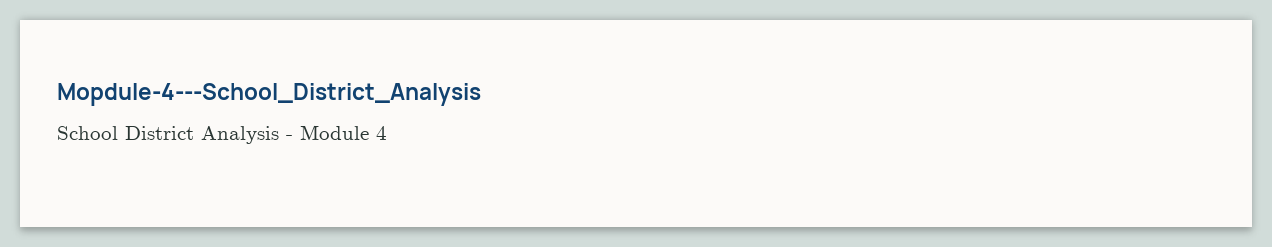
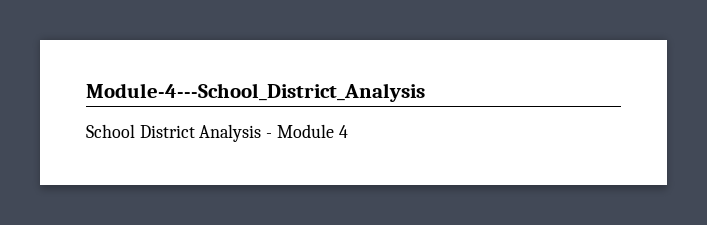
- Mopdule-4---School_District_Analysis
+ Module-4---School_District_Analysis

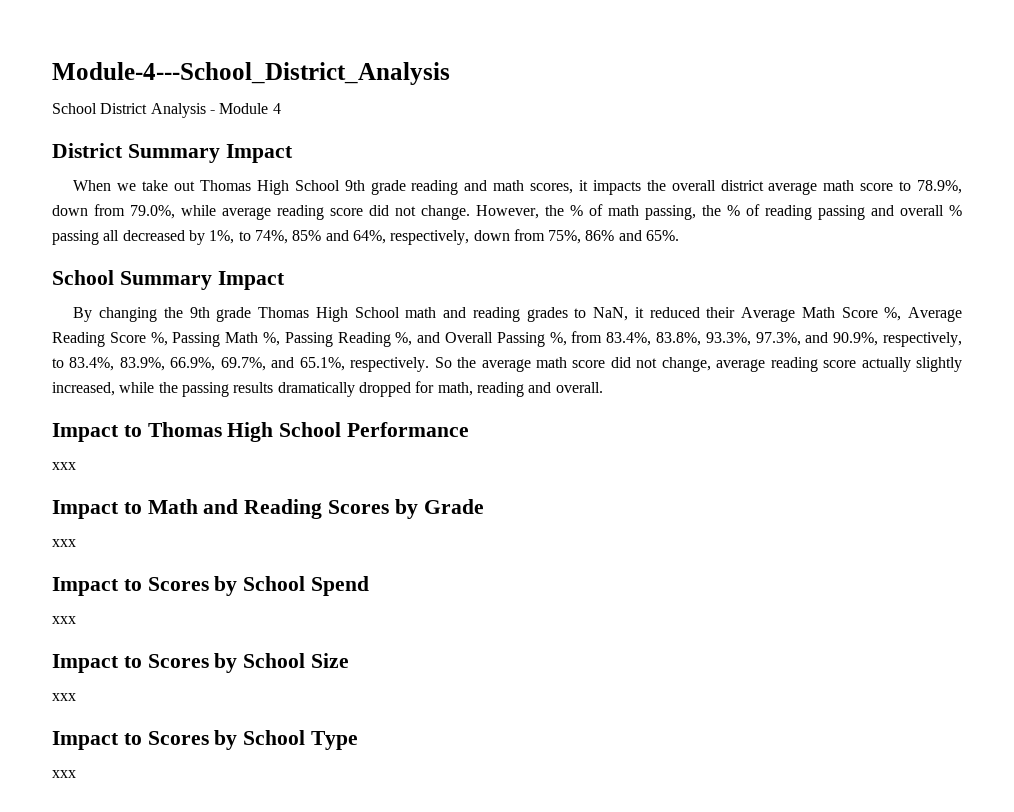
+ District Summary Impact
+ When we take out Thomas High School 9th grade reading and math scores, it impacts the overall district average math score to 78.9%, down from 79.0%, while average reading score did not change. However, the % of math passing, the % of reading passing and overall % passing all decreased by 1%, to 74%, 85% and 64%, respectively, down from 75%, 86% and 65%.
+ School Summary Impact
+ By changing the 9th grade Thomas High School math and reading grades to NaN, it reduced their Average Math Score %, Average Reading Score %, Passing Math %, Passing Reading %, and Overall Passing %, from 83.4%, 83.8%, 93.3%, 97.3%, and 90.9%, respectively, to 83.4%, 83.9%, 66.9%, 69.7%, and 65.1%, respectively. So the average math score did not change, average reading score actually slightly increased, while the passing results dramatically dropped for math, reading and overall.
+ Impact to Thomas High School Performance
+ xxx
+ Impact to Math and Reading Scores by Grade
+ xxx
+ Impact to Scores by School Spend
+ xxx
+ Impact to Scores by School Size
+ xxx
+ Impact to Scores by School Type
+ xxx

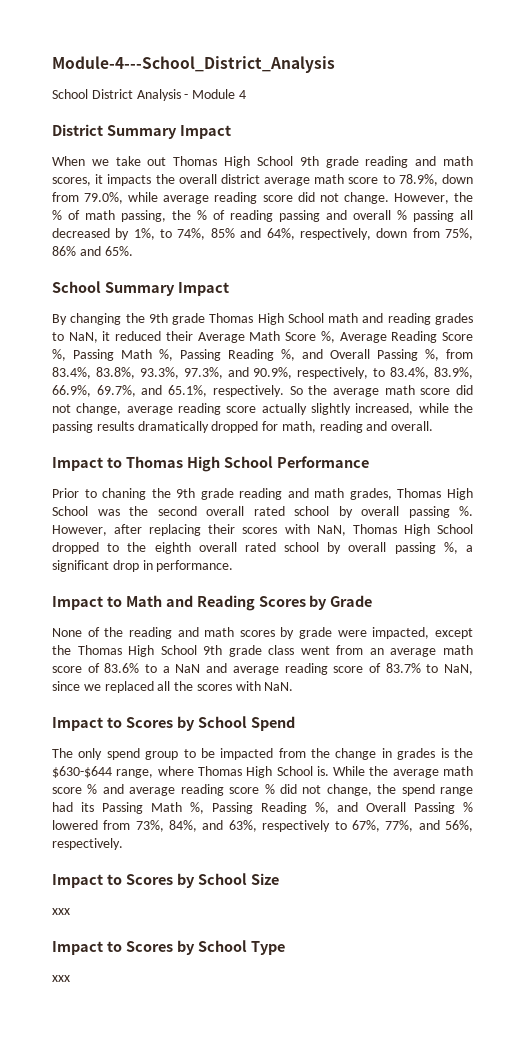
  Impact to Thomas High School Performance
- xxx
+ Prior to chaning the 9th grade reading and math grades, Thomas High School was the second overall rated school by overall passing %. However, after replacing their scores with NaN, Thomas High School dropped to the eighth overall rated school by overall passing %, a significant drop in performance.
  Impact to Math and Reading Scores by Grade
- xxx
+ None of the reading and math scores by grade were impacted, except the Thomas High School 9th grade class went from an average math score of 83.6% to a NaN and average reading score of 83.7% to NaN, since we replaced all the scores with NaN.
  Impact to Scores by School Spend
- xxx
+ The only spend group to be impacted from the change in grades is the $630-$644 range, where Thomas High School is. While the average math score % and average reading score % did not change, the spend range had its Passing Math %, Passing Reading %, and Overall Passing % lowered from 73%, 84%, and 63%, respectively to 67%, 77%, and 56%, respectively.

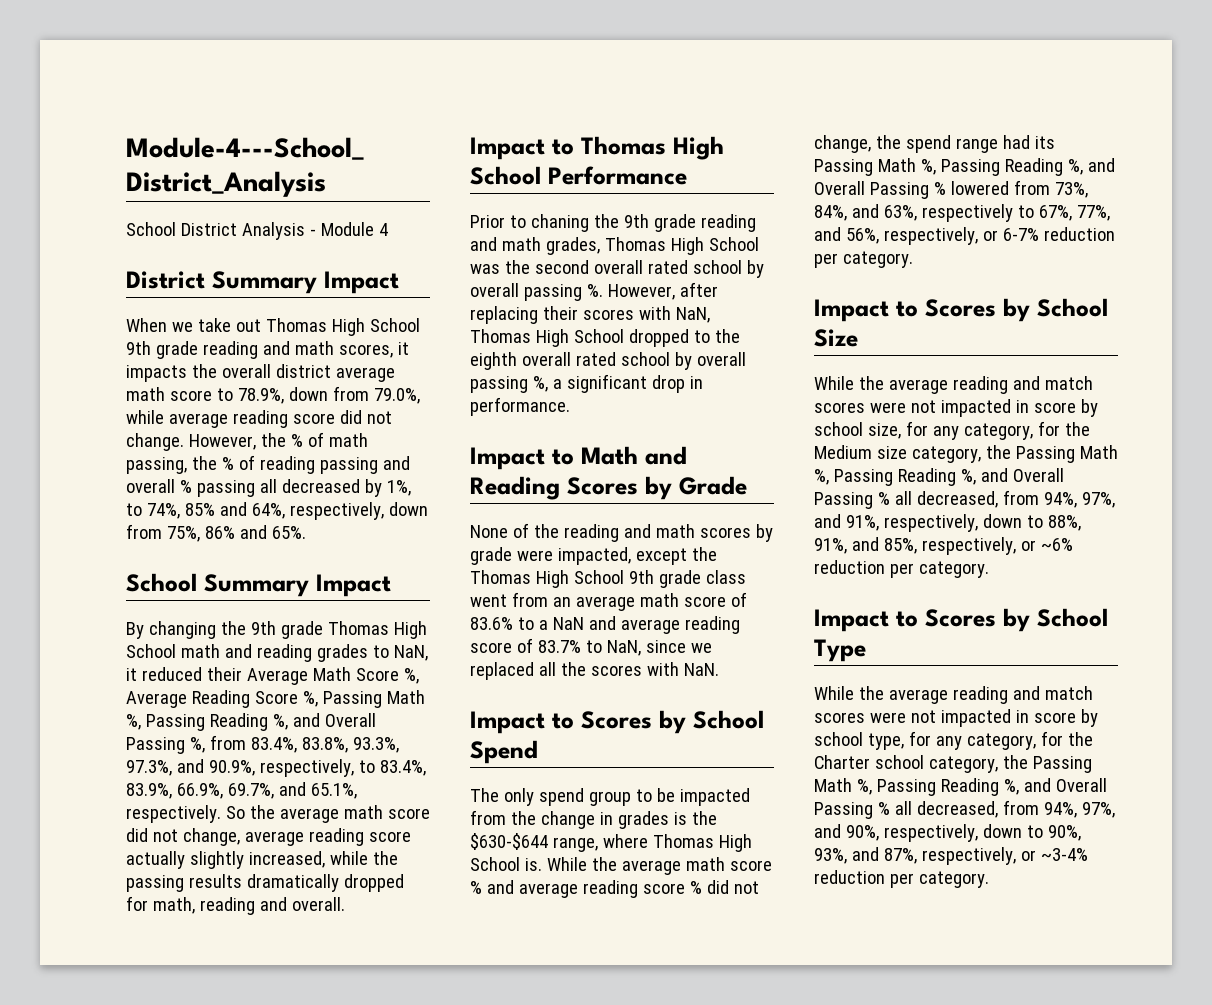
- While the average math score % and average reading score % did not change, the spend range had its Passing Math %, Passing Reading %, and Overall Passing % lowered from 73%, 84%, and 63%, respectively to 67%, 77%, and 56%, respectively.
+ While the average math score % and average reading score % did not change, the spend range had its Passing Math %, Passing Reading %, and Overall Passing % lowered from 73%, 84%, and 63%, respectively to 67%, 77%, and 56%, respectively, or 6-7% reduction per category.
  Impact to Scores by School Size
- xxx
+ While the average reading and match scores were not impacted in score by school size, for any category, for the Medium size category, the Passing Math %, Passing Reading %, and Overall Passing % all decreased, from 94%, 97%, and 91%, respectively, down to 88%, 91%, and 85%, respectively, or ~6% reduction per category.
  Impact to Scores by School Type
- xxx
+ While the average reading and match scores were not impacted in score by school type, for any category, for the Charter school category, the Passing Math %, Passing Reading %, and Overall Passing % all decreased, from 94%, 97%, and 90%, respectively, down to 90%, 93%, and 87%, respectively, or ~3-4% reduction per category.

